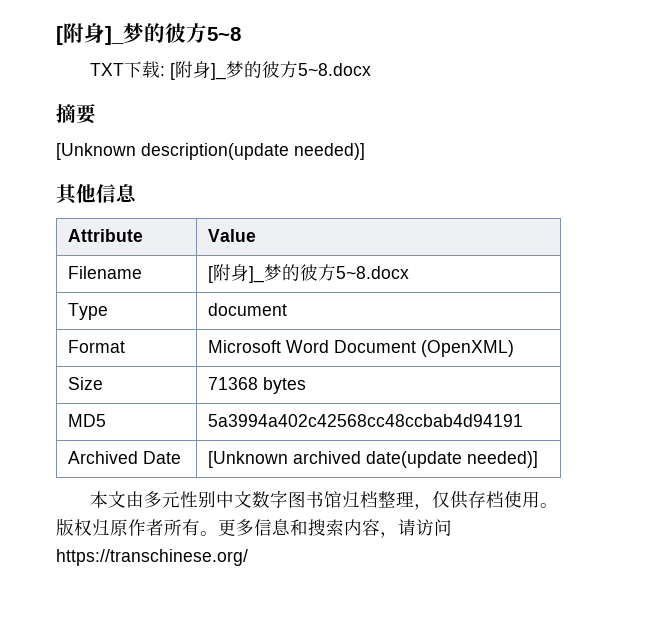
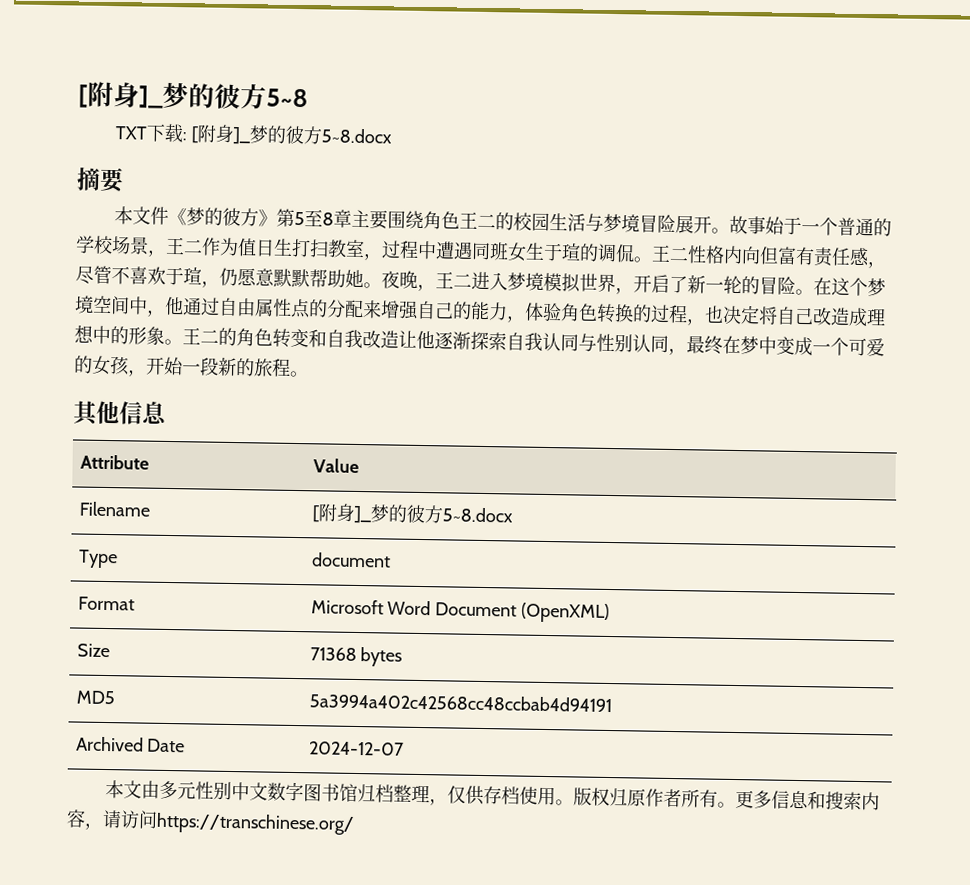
- [Unknown description(update needed)]
+ 本文件《梦的彼方》第5至8章主要围绕角色王二的校园生活与梦境冒险展开。故事始于一个普通的学校场景，王二作为值日生打扫教室，过程中遭遇同班女生于瑄的调侃。王二性格内向但富有责任感，尽管不喜欢于瑄，仍愿意默默帮助她。夜晚，王二进入梦境模拟世界，开启了新一轮的冒险。在这个梦境空间中，他通过自由属性点的分配来增强自己的能力，体验角色转换的过程，也决定将自己改造成理想中的形象。王二的角色转变和自我改造让他逐渐探索自我认同与性别认同，最终在梦中变成一个可爱的女孩，开始一段新的旅程。
- Archived Date | [Unknown archived date(update needed)]
+ Archived Date | 2024-12-07

